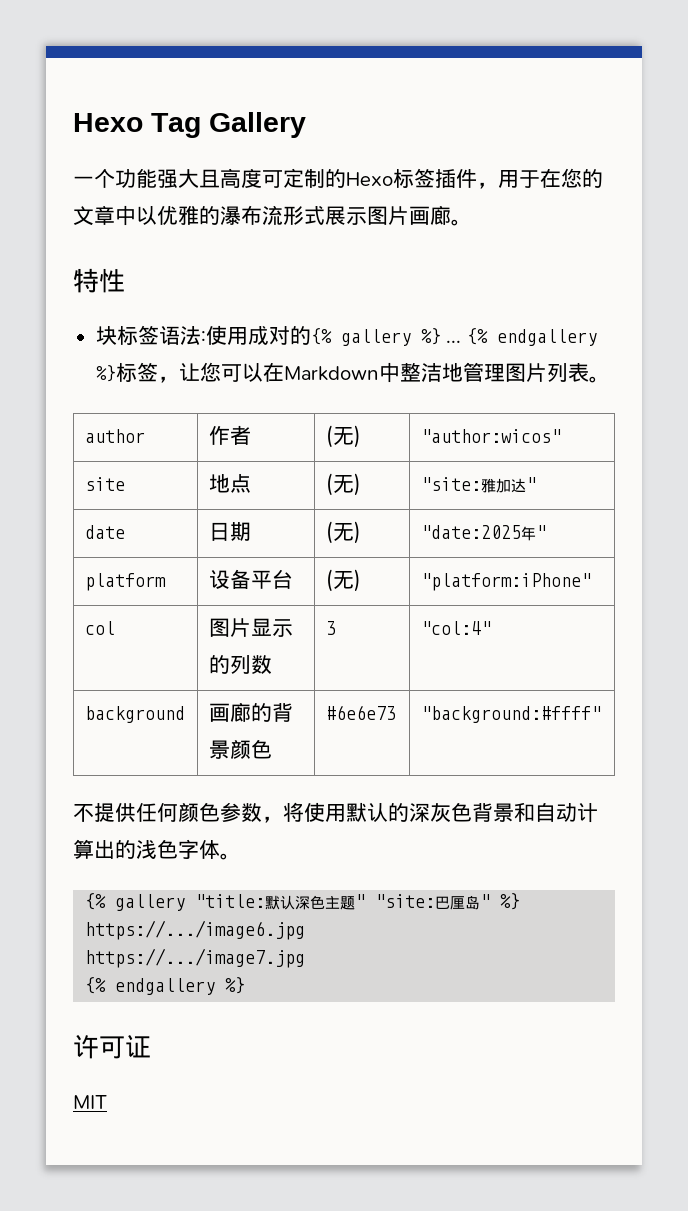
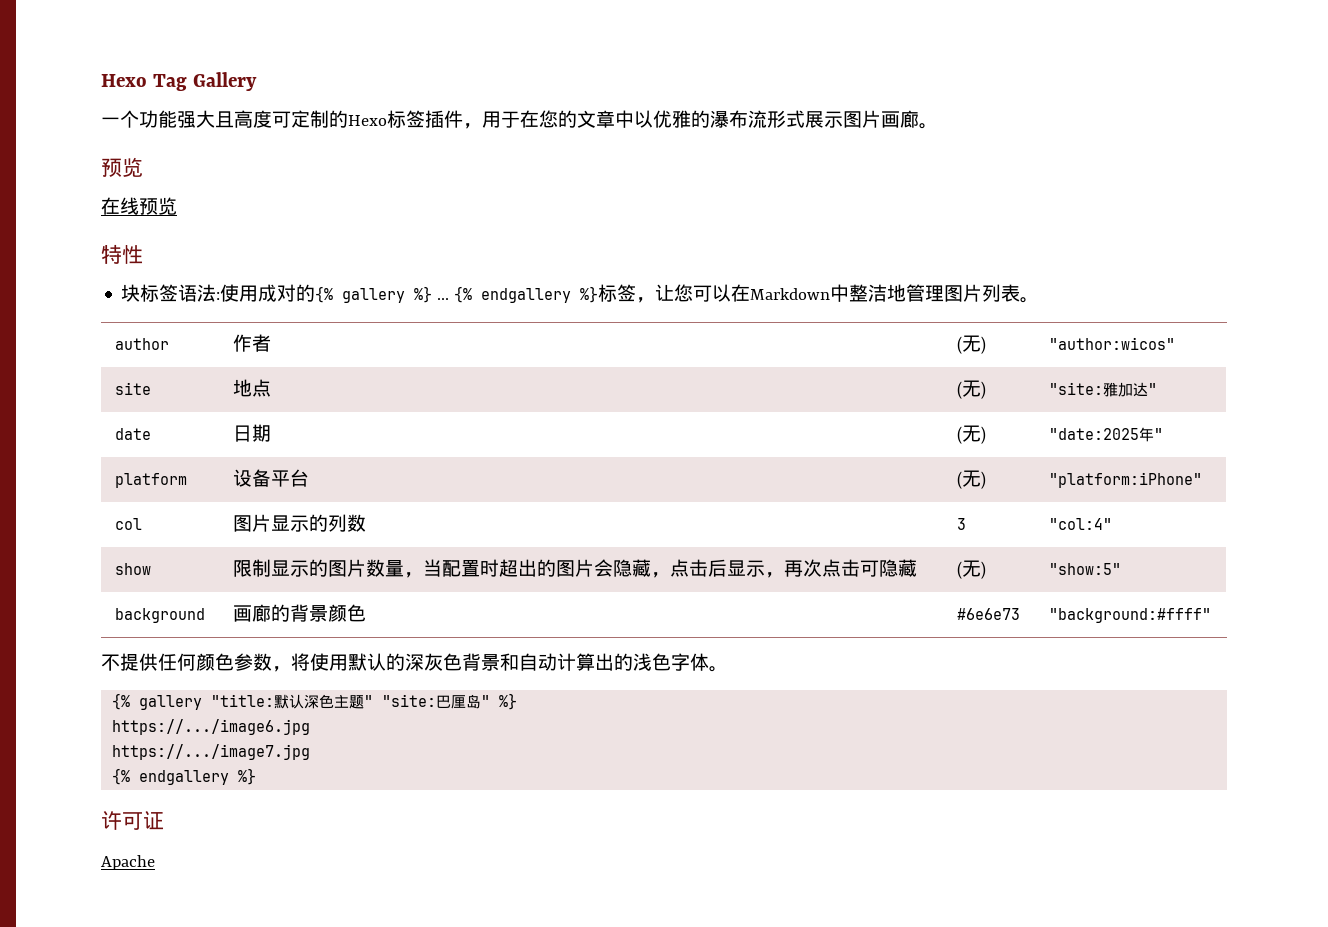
  一个功能强大且高度可定制的Hexo标签插件，用于在您的文章中以优雅的瀑布流形式展示图片画廊。
+ 预览
+ 在线预览
+ show | 限制显示的图片数量，当配置时超出的图片会隐藏，点击后显示，再次点击可隐藏 | (无) | "show:5"
- MIT
+ Apache

